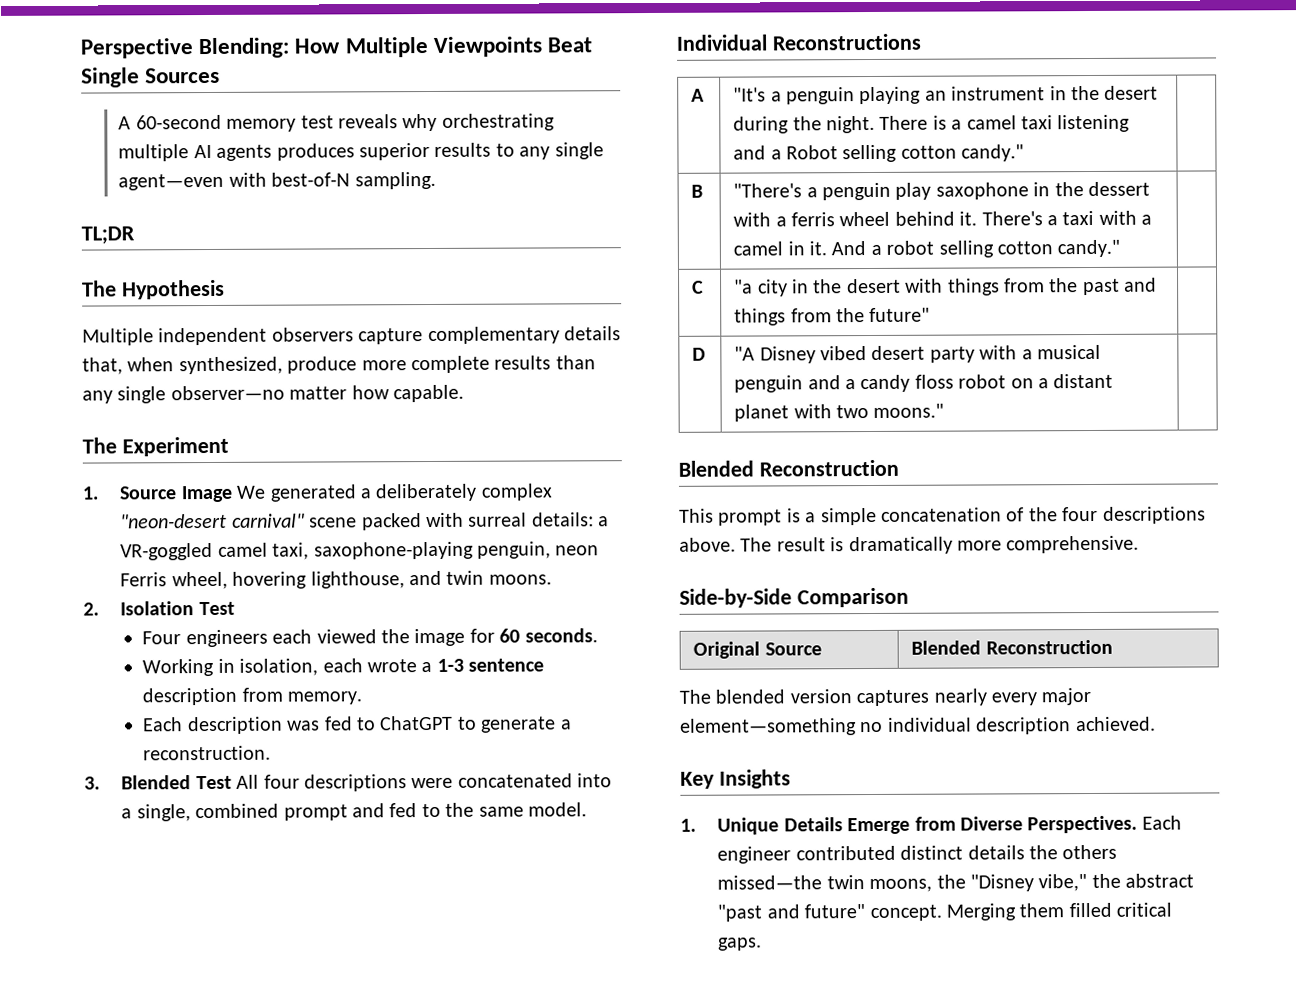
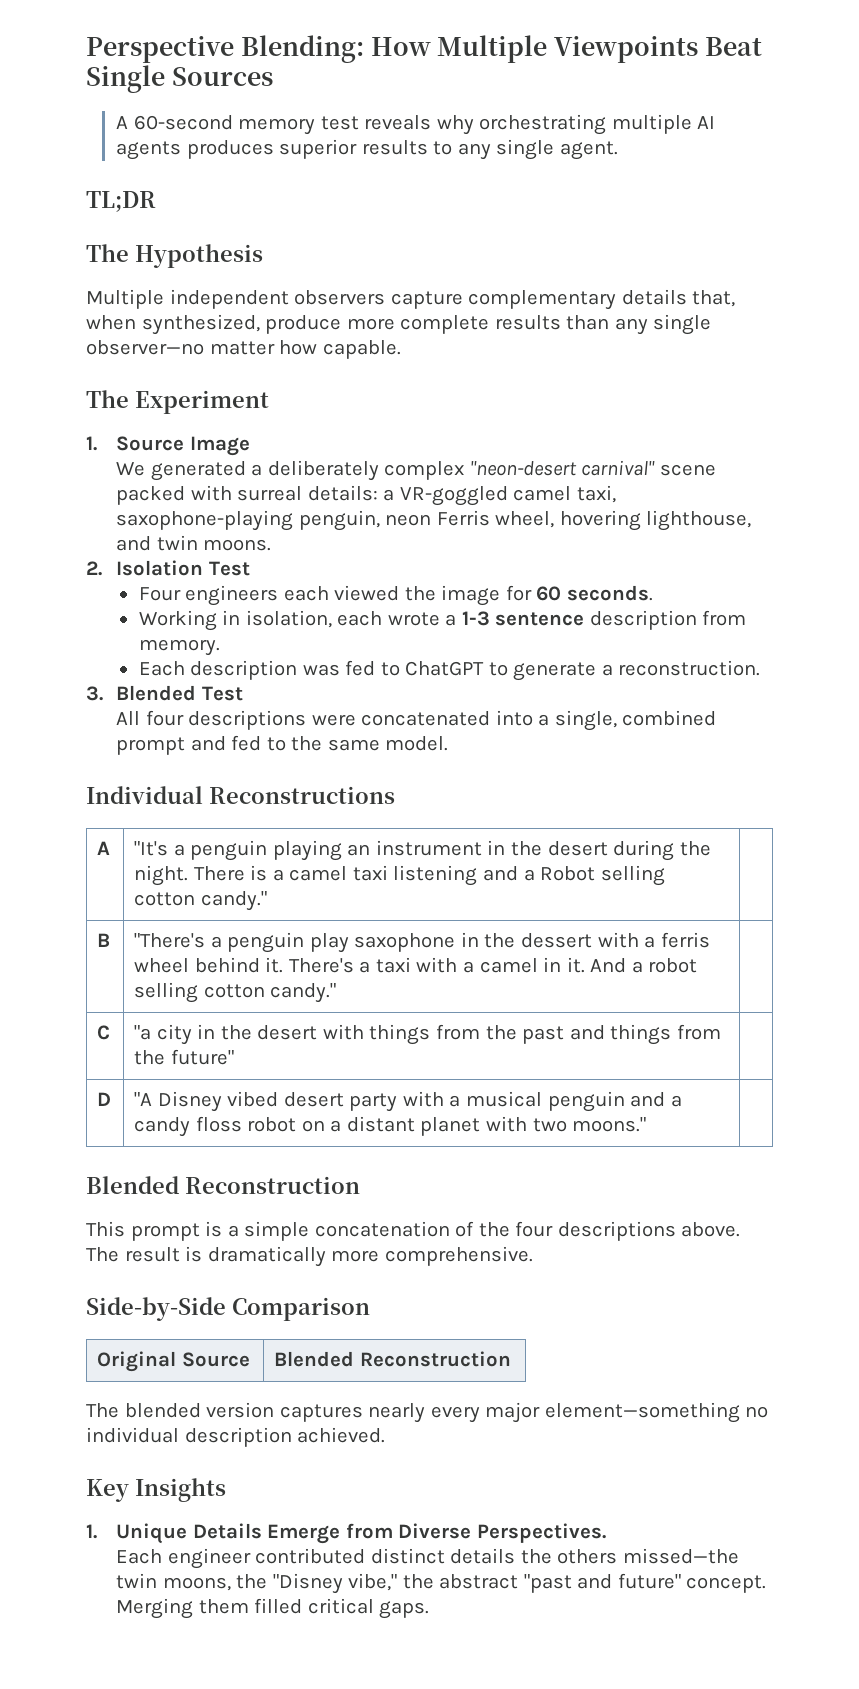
- A 60-second memory test reveals why orchestrating multiple AI agents produces superior results to any single agent—even with best-of-N sampling.
+ A 60-second memory test reveals why orchestrating multiple AI agents produces superior results to any single agent.
- 1. Source Image We generated a deliberately complex "neon-desert carnival" scene packed with surreal details: a VR-goggled camel taxi, saxophone-playing penguin, neon Ferris wheel, hovering lighthouse, and twin moons.
+ 1. Source Image
+ We generated a deliberately complex "neon-desert carnival" scene packed with surreal details: a VR-goggled camel taxi, saxophone-playing penguin, neon Ferris wheel, hovering lighthouse, and twin moons.
- 3. Blended Test All four descriptions were concatenated into a single, combined prompt and fed to the same model.
+ 3. Blended Test
+ All four descriptions were concatenated into a single, combined prompt and fed to the same model.
- 1. Unique Details Emerge from Diverse Perspectives. Each engineer contributed distinct details the others missed—the twin moons, the "Disney vibe," the abstract "past and future" concept.
+ 1. Unique Details Emerge from Diverse Perspectives.
+ Each engineer contributed distinct details the others missed—the twin moons, the "Disney vibe," the abstract "past and future" concept.

